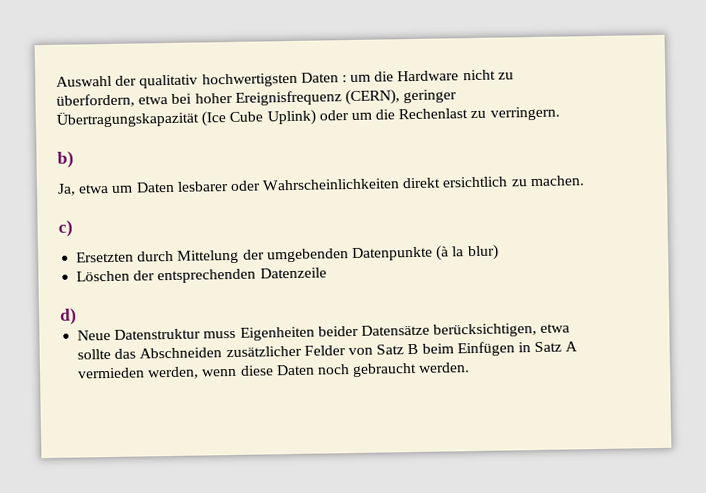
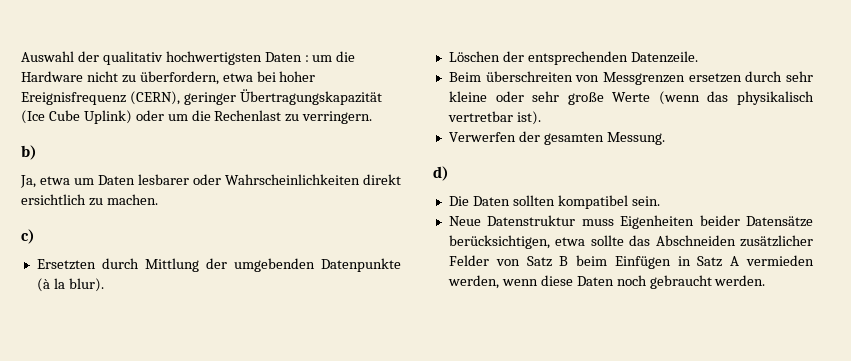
- Ersetzten durch Mittelung der umgebenden Datenpunkte (à la blur)
+ Ersetzten durch Mittlung der umgebenden Datenpunkte (à la blur).
- Löschen der entsprechenden Datenzeile
+ Löschen der entsprechenden Datenzeile.
+ Beim überschreiten von Messgrenzen ersetzen durch sehr kleine oder sehr große Werte (wenn das physikalisch vertretbar ist).
+ Verwerfen der gesamten Messung.
  d)
+ Die Daten sollten kompatibel sein.

